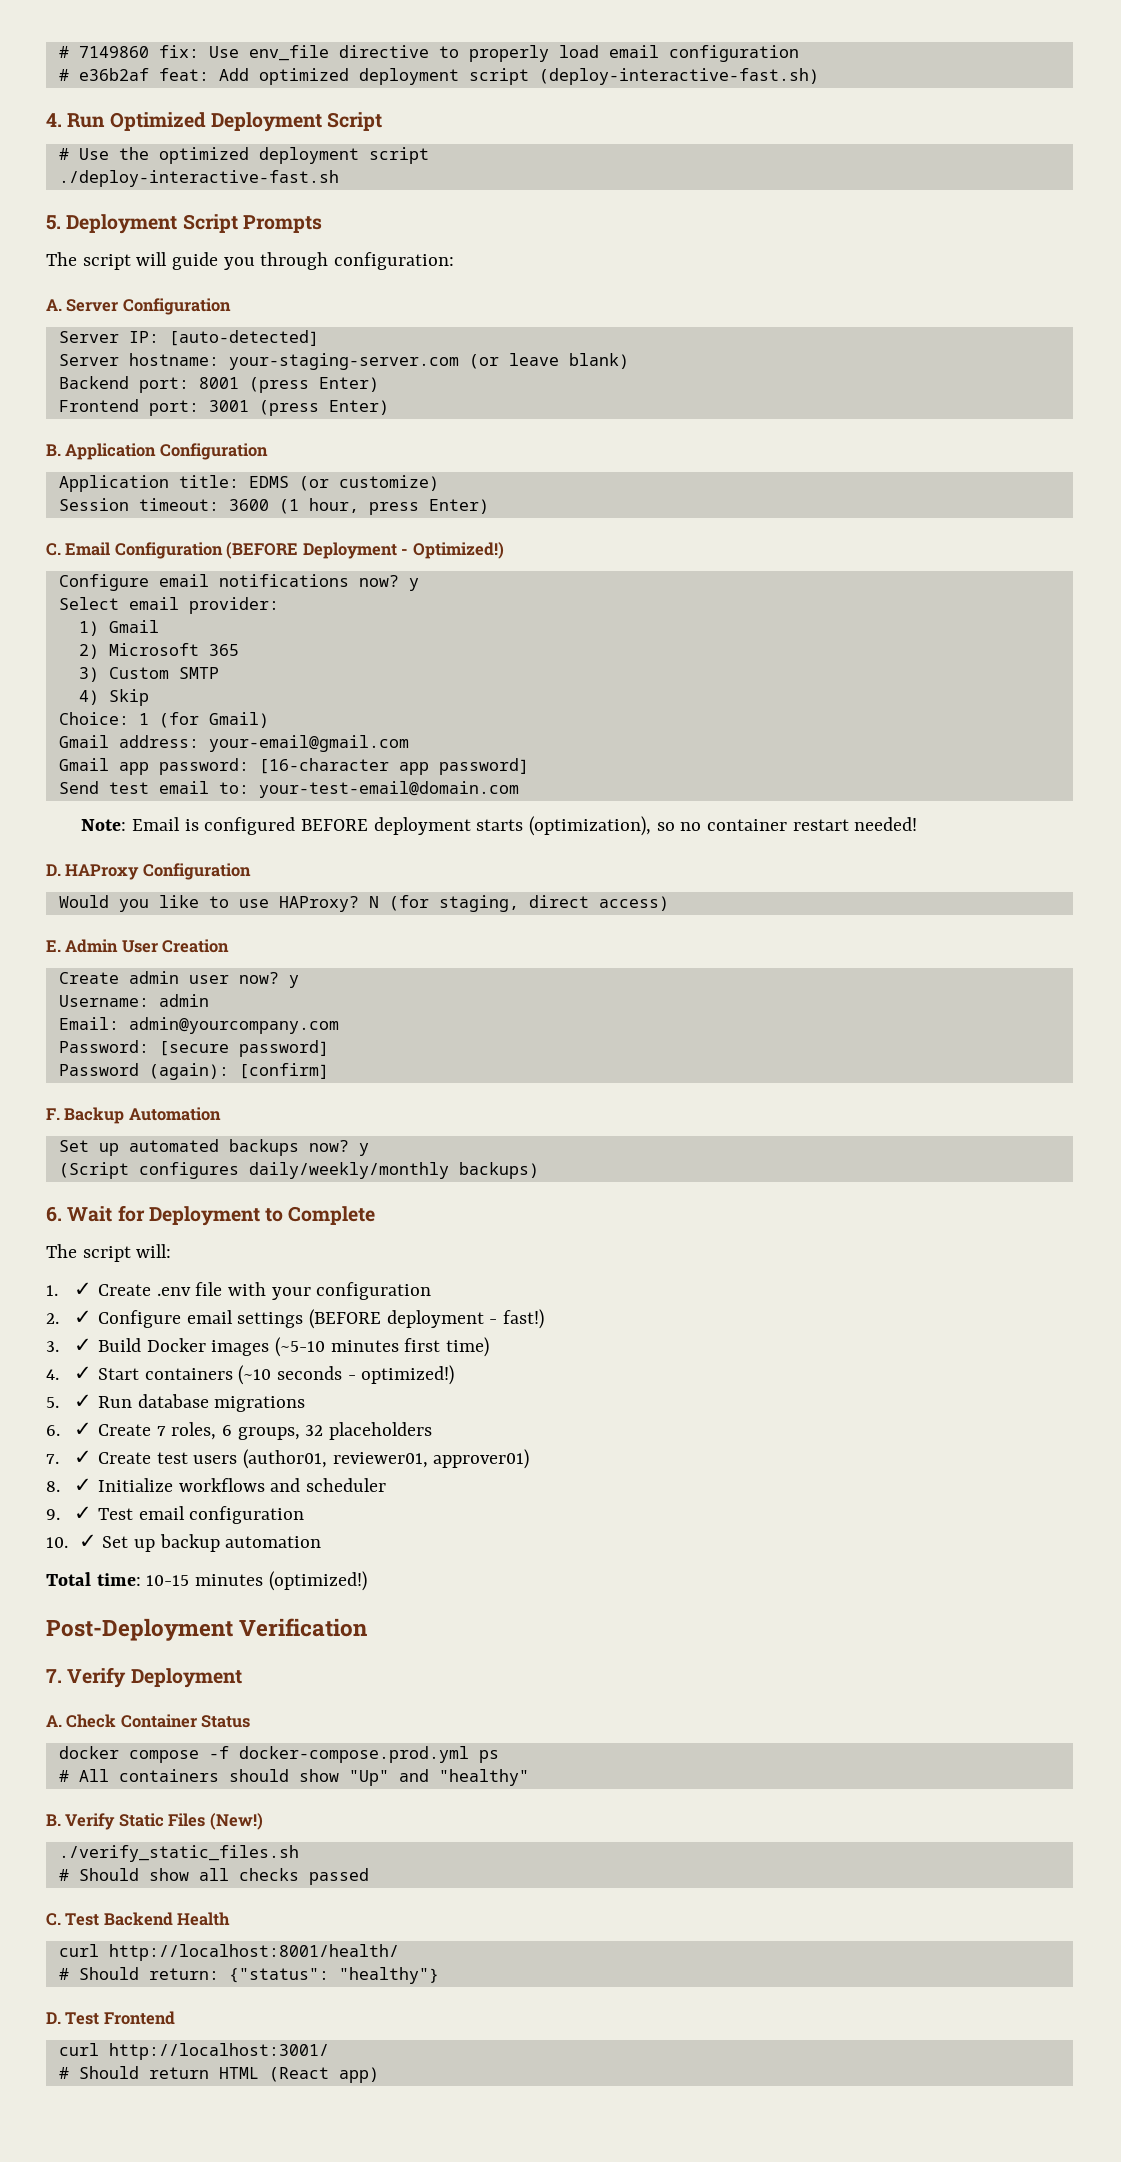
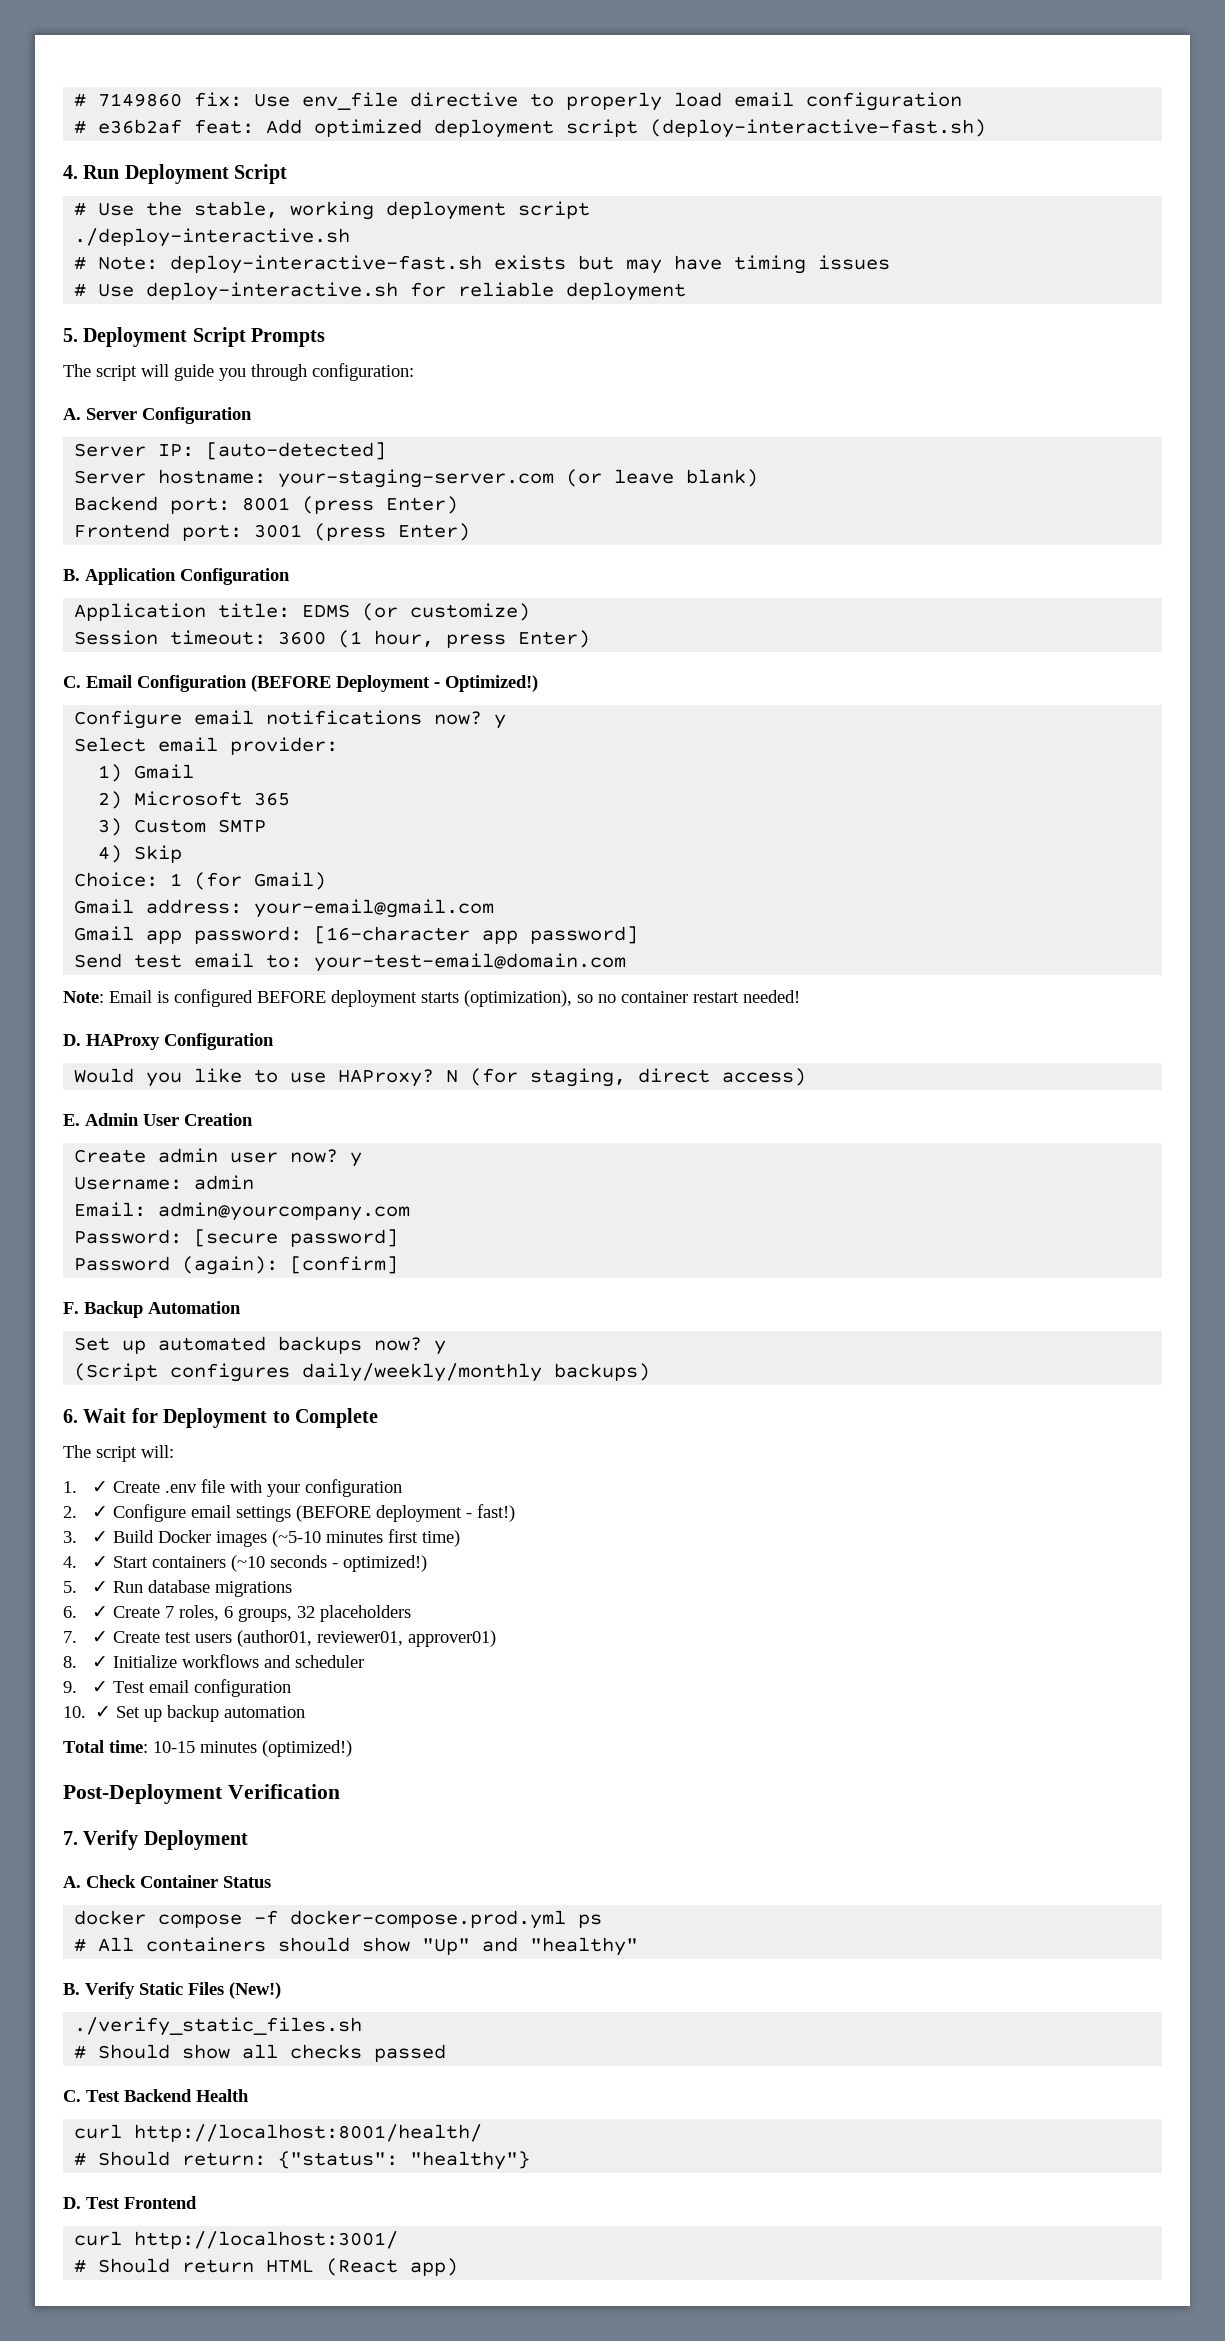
- 4. Run Optimized Deployment Script
+ 4. Run Deployment Script
- # Use the optimized deployment script
+ # Use the stable, working deployment script
- ./deploy-interactive-fast.sh
+ ./deploy-interactive.sh
+ # Note: deploy-interactive-fast.sh exists but may have timing issues
+ # Use deploy-interactive.sh for reliable deployment

